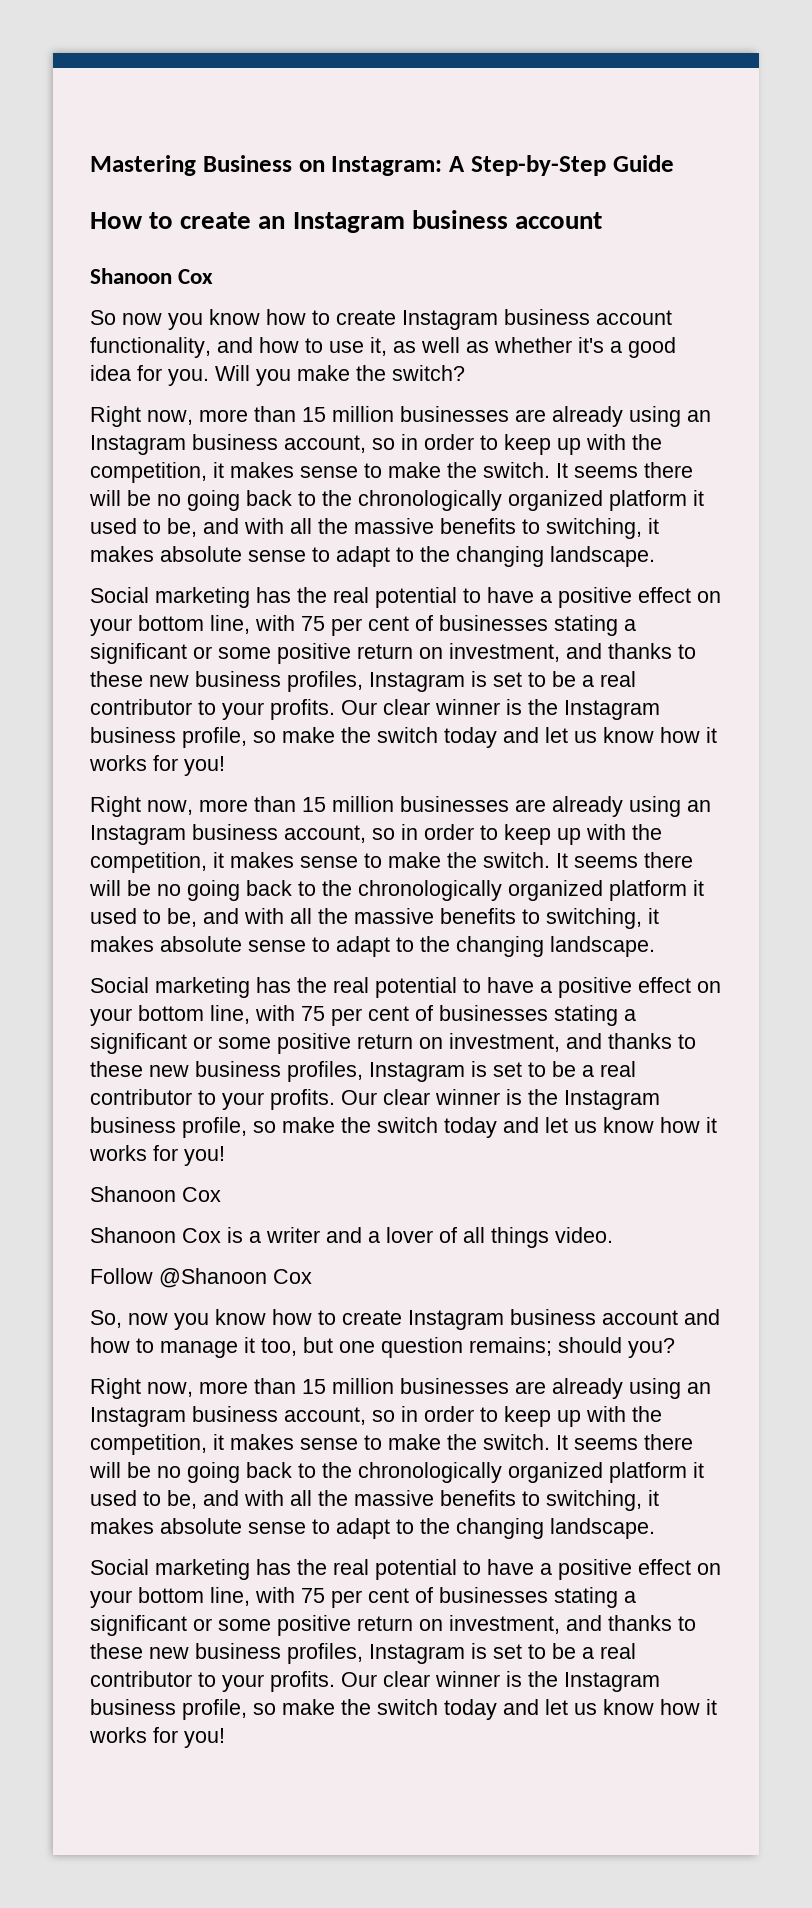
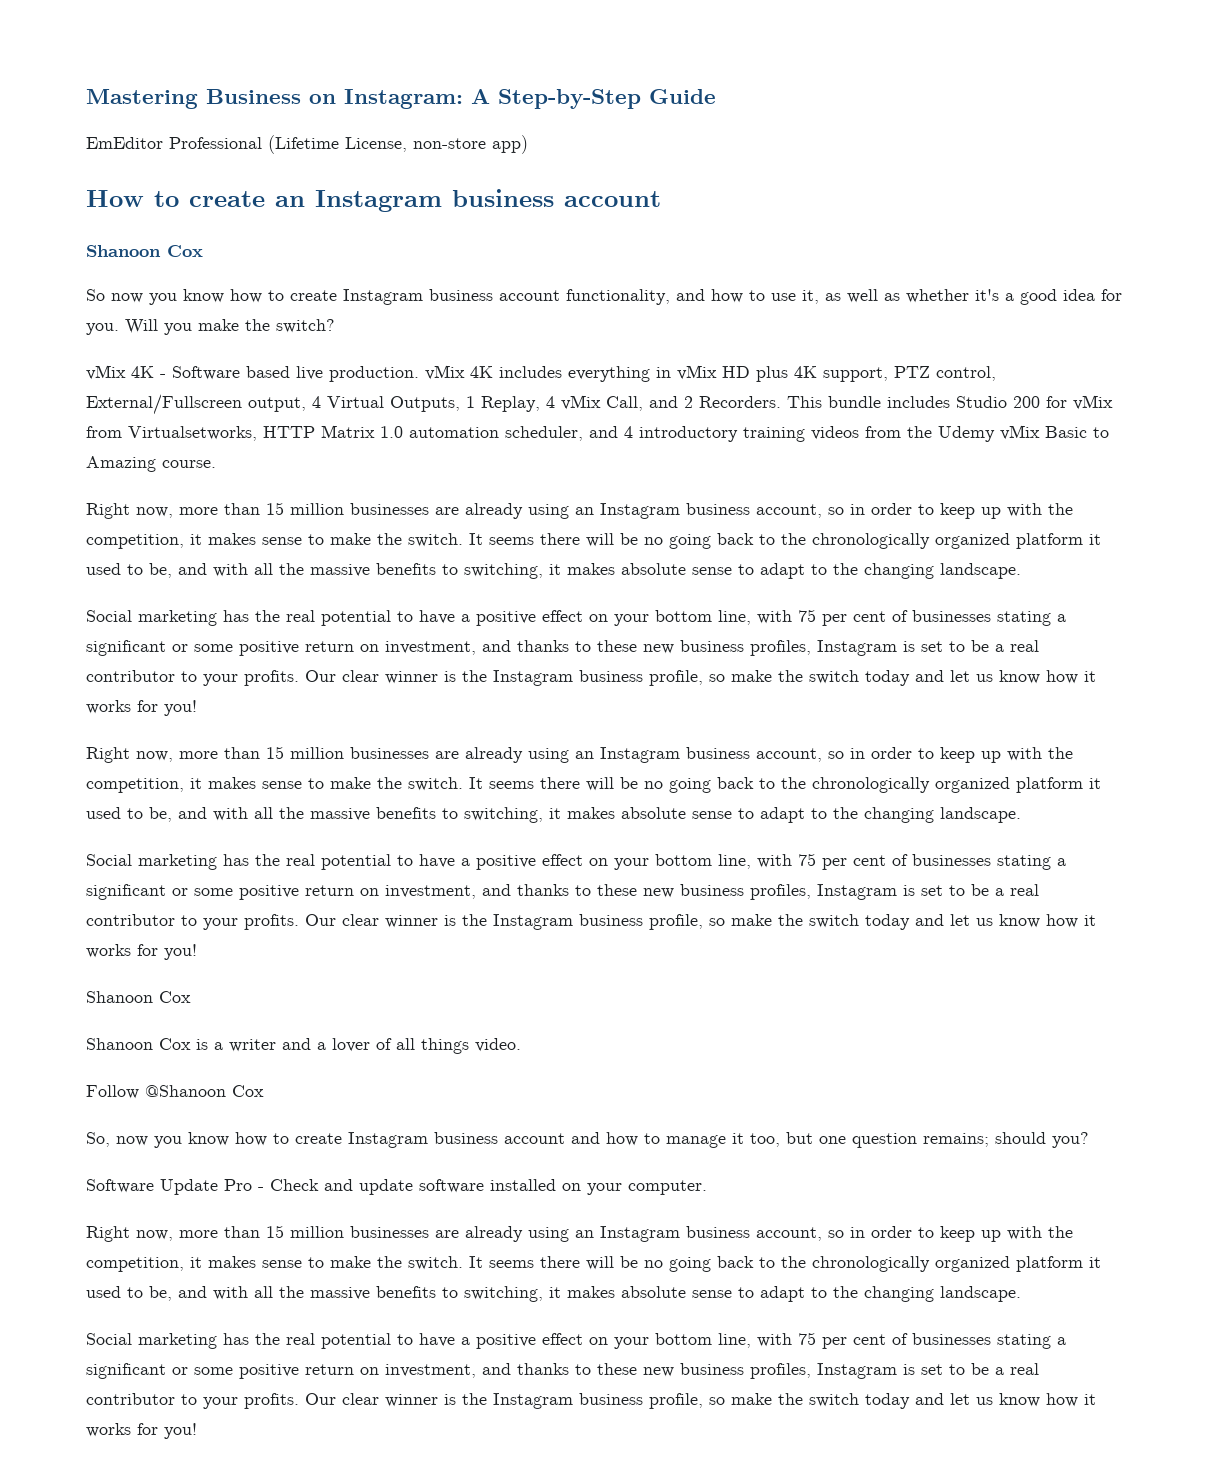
+ EmEditor Professional (Lifetime License, non-store app)
+ vMix 4K - Software based live production. vMix 4K includes everything in vMix HD plus 4K support, PTZ control, External/Fullscreen output, 4 Virtual Outputs, 1 Replay, 4 vMix Call, and 2 Recorders. This bundle includes Studio 200 for vMix from Virtualsetworks, HTTP Matrix 1.0 automation scheduler, and 4 introductory training videos from the Udemy vMix Basic to Amazing course.
+ Software Update Pro - Check and update software installed on your computer.

